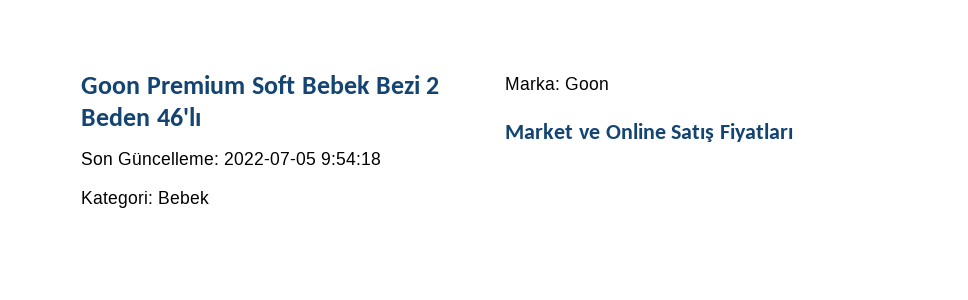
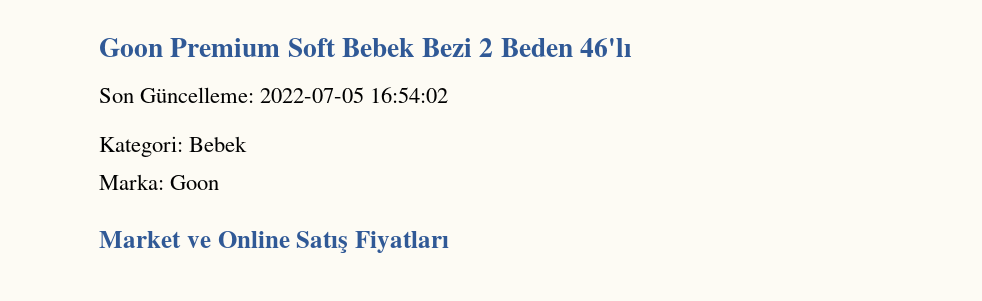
- Son Güncelleme: 2022-07-05 9:54:18
+ Son Güncelleme: 2022-07-05 16:54:02

